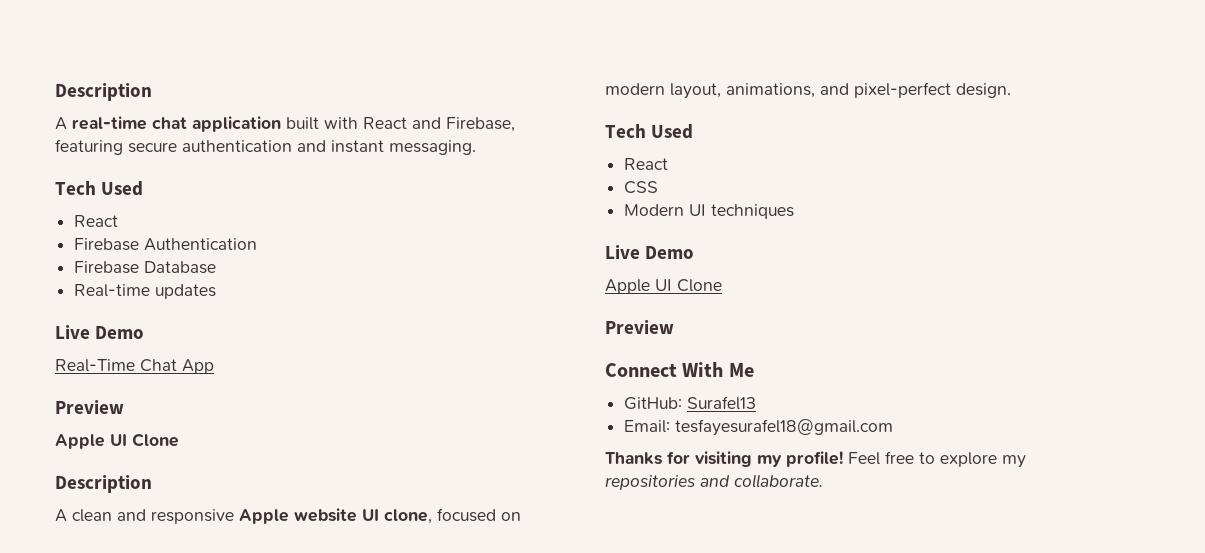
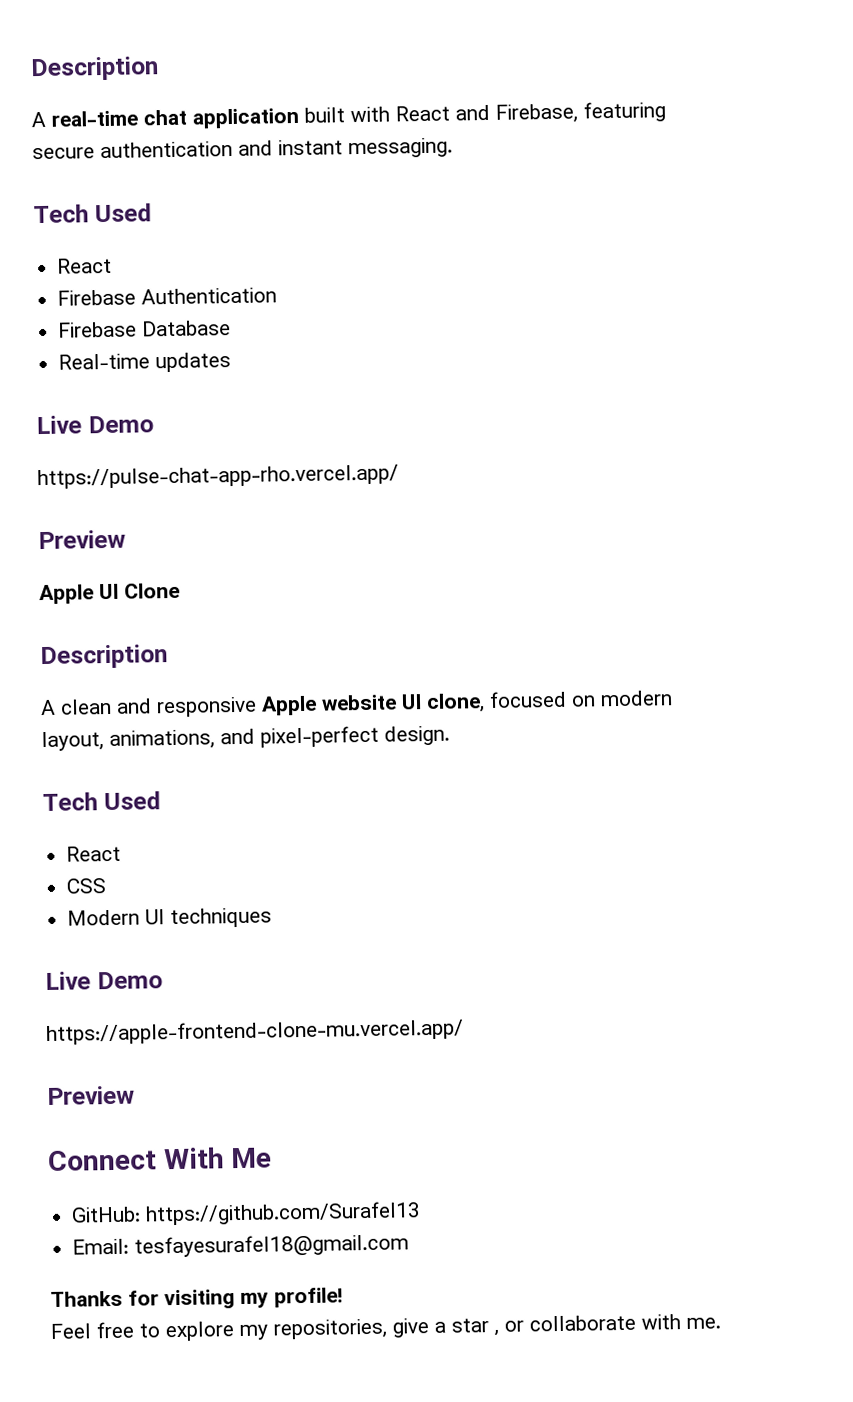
- Real-Time Chat App
+ https://pulse-chat-app-rho.vercel.app/
  Modern UI techniques
  Live Demo
- Apple UI Clone
+ https://apple-frontend-clone-mu.vercel.app/
- GitHub: Surafel13
+ GitHub: https://github.com/Surafel13
- Thanks for visiting my profile! Feel free to explore my repositories and collaborate.
+ Thanks for visiting my profile!
+ Feel free to explore my repositories, give a star , or collaborate with me.

